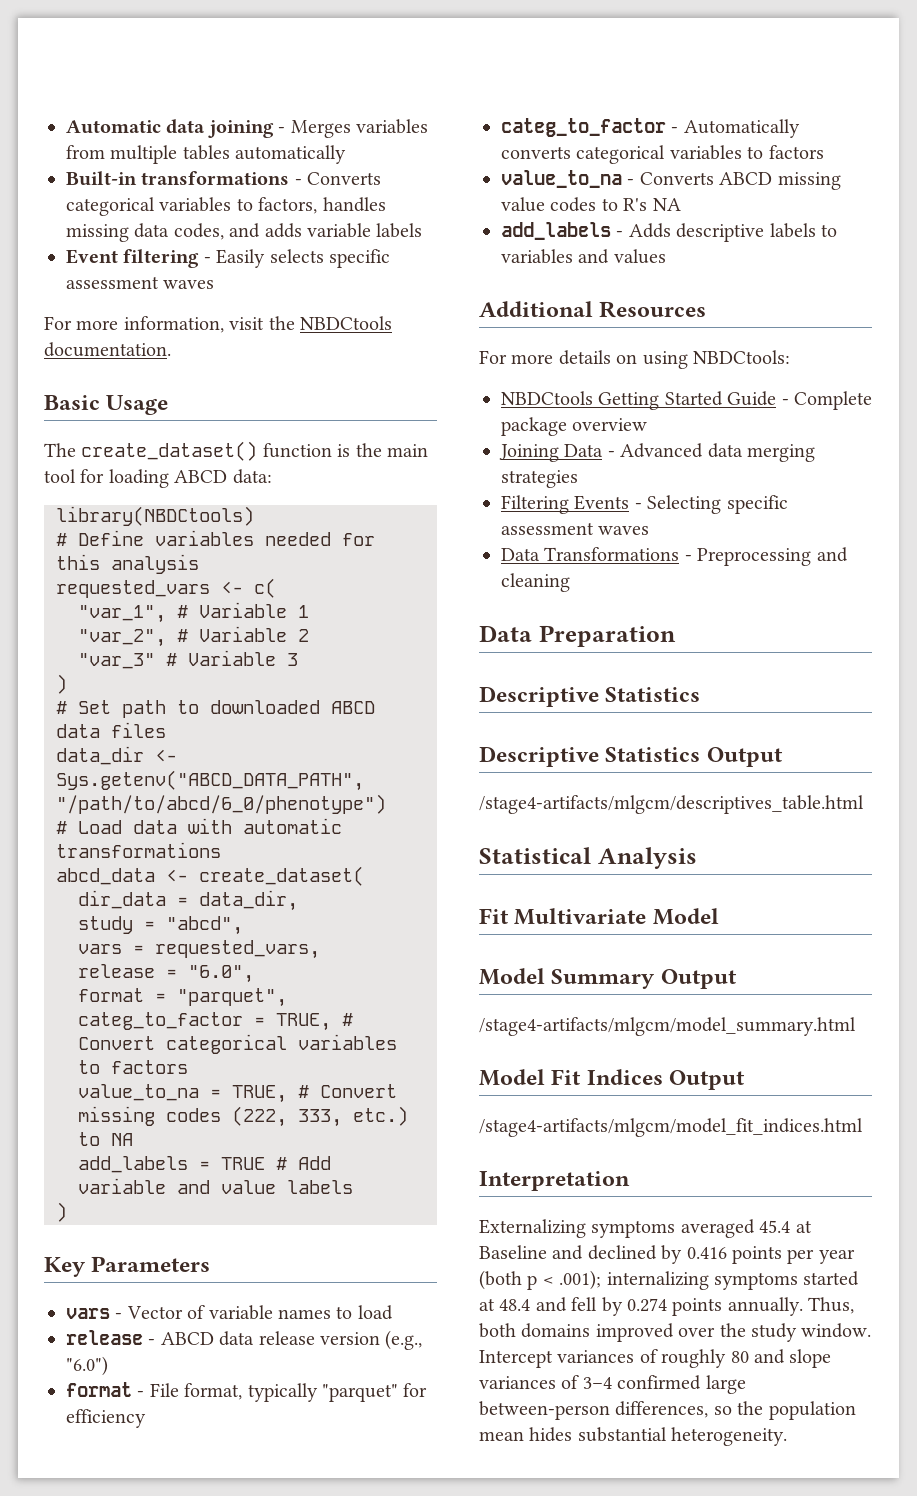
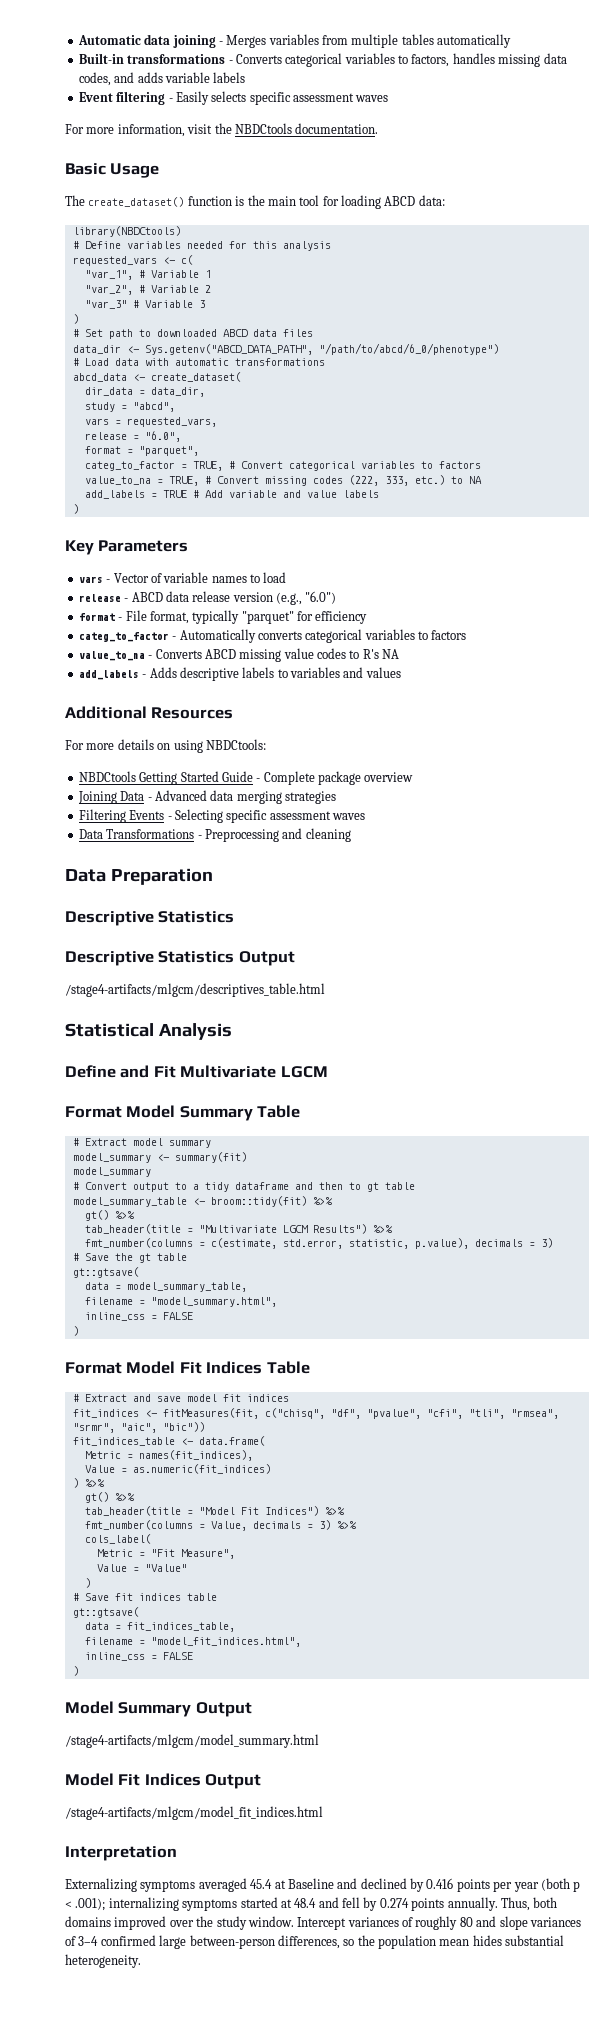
- Fit Multivariate Model
+ Define and Fit Multivariate LGCM
+ Format Model Summary Table
+ # Extract model summary
+ model_summary <- summary(fit)
+ model_summary
+ # Convert output to a tidy dataframe and then to gt table
+ model_summary_table <- broom::tidy(fit) %>%
+ gt() %>%
+ tab_header(title = "Multivariate LGCM Results") %>%
+ fmt_number(columns = c(estimate, std.error, statistic, p.value), decimals = 3)
+ # Save the gt table
+ gt::gtsave(
+ data = model_summary_table,
+ filename = "model_summary.html",
+ inline_css = FALSE
+ )
+ Format Model Fit Indices Table
+ # Extract and save model fit indices
+ fit_indices <- fitMeasures(fit, c("chisq", "df", "pvalue", "cfi", "tli", "rmsea", "srmr", "aic", "bic"))
+ fit_indices_table <- data.frame(
+ Metric = names(fit_indices),
+ Value = as.numeric(fit_indices)
+ ) %>%
+ gt() %>%
+ tab_header(title = "Model Fit Indices") %>%
+ fmt_number(columns = Value, decimals = 3) %>%
+ cols_label(
+ Metric = "Fit Measure",
+ Value = "Value"
+ )
+ # Save fit indices table
+ gt::gtsave(
+ data = fit_indices_table,
+ filename = "model_fit_indices.html",
+ inline_css = FALSE
+ )

